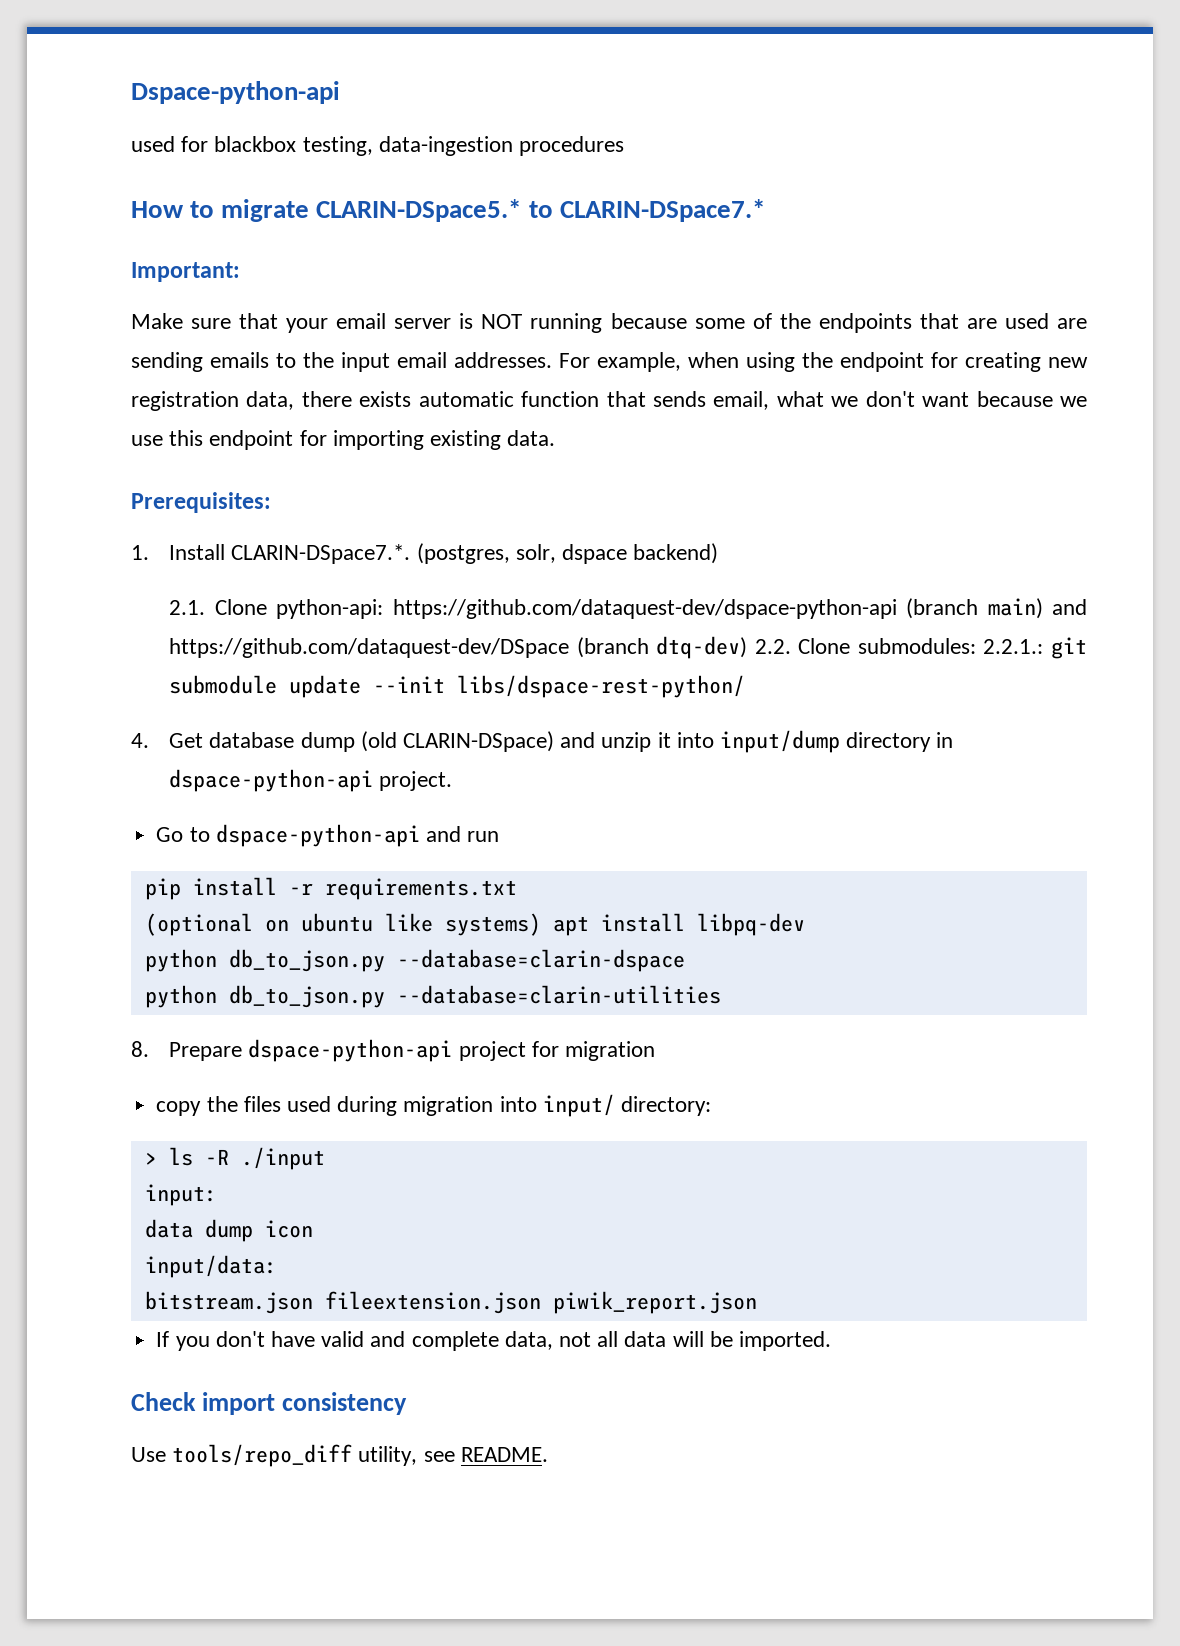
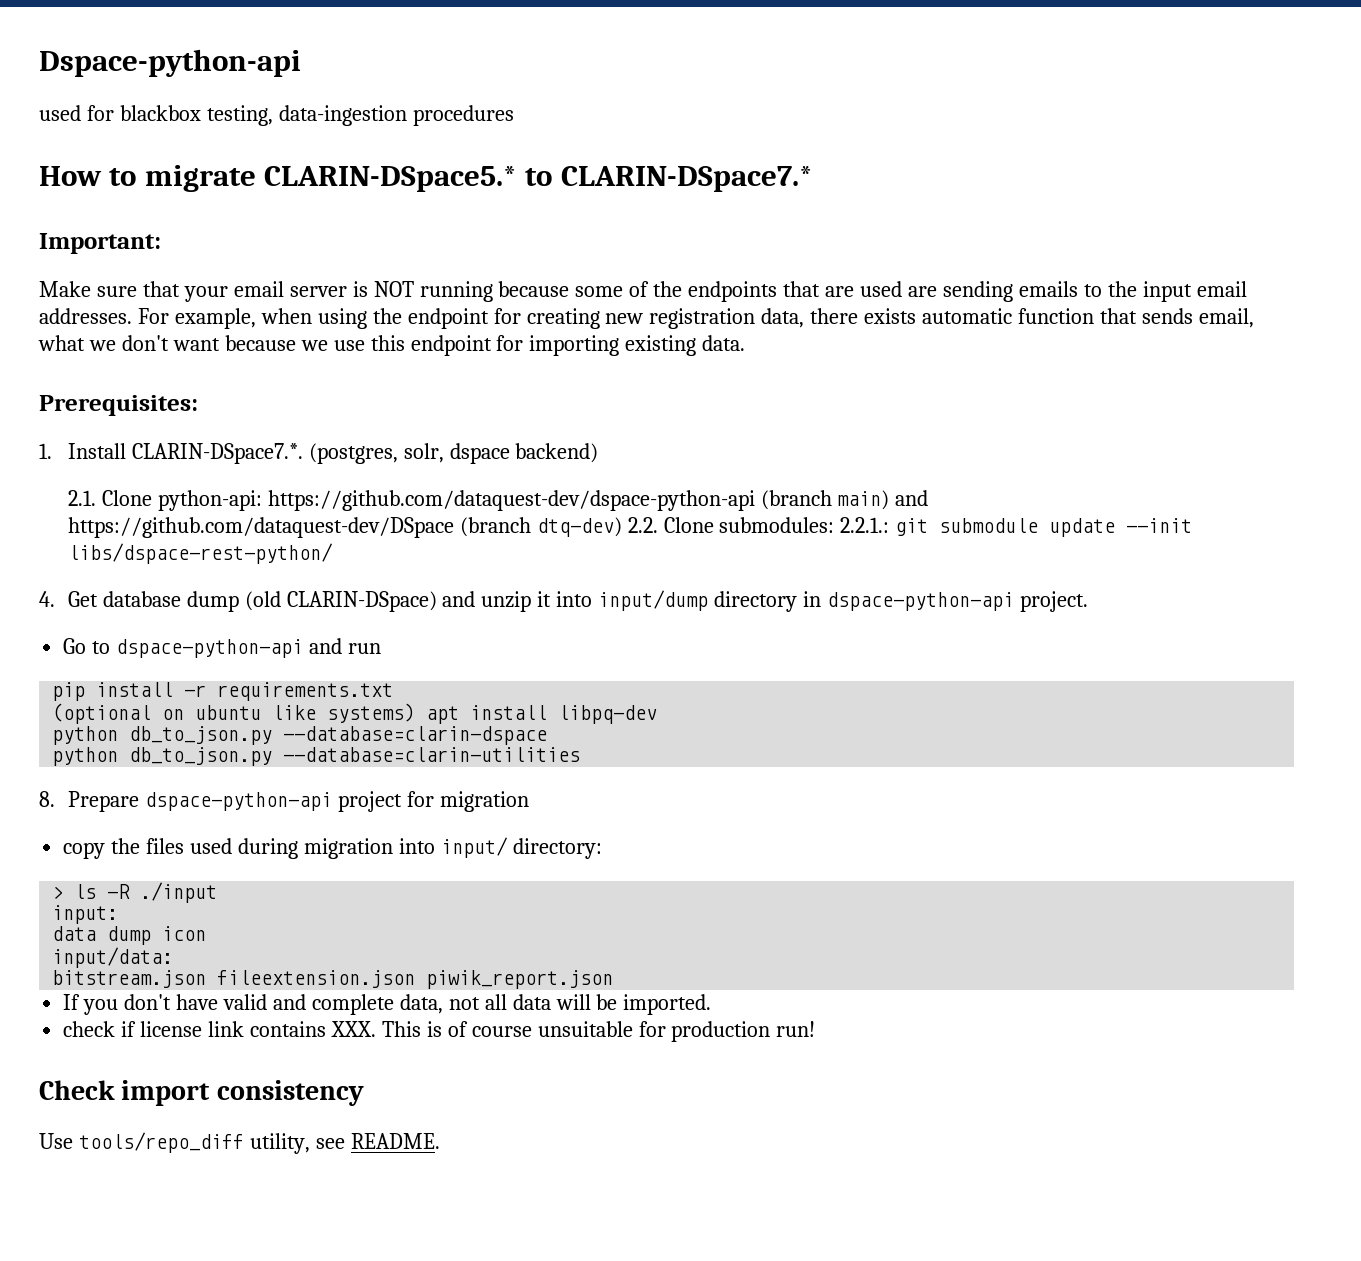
+ check if license link contains XXX. This is of course unsuitable for production run!

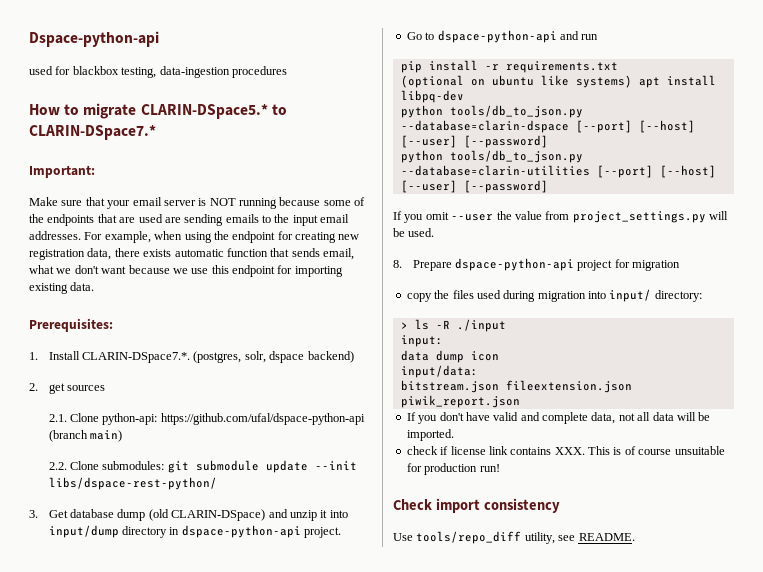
+ 2. get sources
- 2.1. Clone python-api: https://github.com/dataquest-dev/dspace-python-api (branch main) and https://github.com/dataquest-dev/DSpace (branch dtq-dev) 2.2. Clone submodules: 2.2.1.: git submodule update --init libs/dspace-rest-python/
+ 2.1. Clone python-api: https://github.com/ufal/dspace-python-api (branch main)
+ 2.2. Clone submodules: git submodule update --init libs/dspace-rest-python/
- 4. Get database dump (old CLARIN-DSpace) and unzip it into input/dump directory in dspace-python-api project.
+ 3. Get database dump (old CLARIN-DSpace) and unzip it into input/dump directory in dspace-python-api project.
- python db_to_json.py --database=clarin-dspace
- python db_to_json.py --database=clarin-utilities
+ python tools/db_to_json.py --database=clarin-dspace [--port] [--host] [--user] [--password]
+ python tools/db_to_json.py --database=clarin-utilities [--port] [--host] [--user] [--password]
+ If you omit --user the value from project_settings.py will be used.

